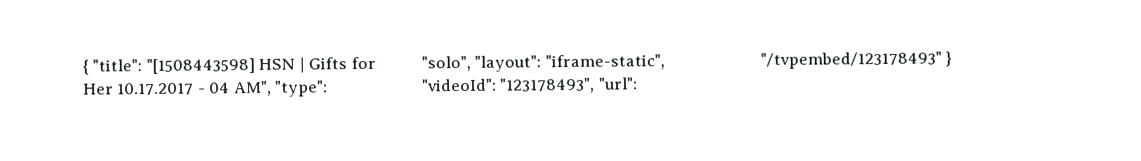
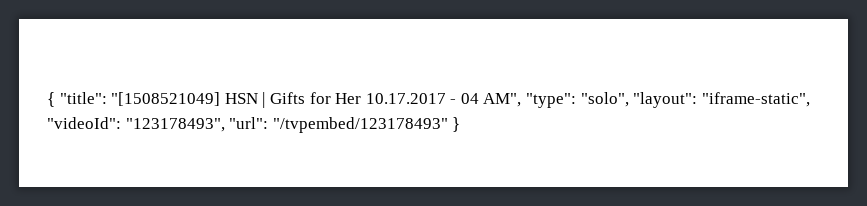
- { "title": "[1508443598] HSN | Gifts for Her 10.17.2017 - 04 AM", "type": "solo", "layout": "iframe-static", "videoId": "123178493", "url": "/tvpembed/123178493" }
+ { "title": "[1508521049] HSN | Gifts for Her 10.17.2017 - 04 AM", "type": "solo", "layout": "iframe-static", "videoId": "123178493", "url": "/tvpembed/123178493" }

